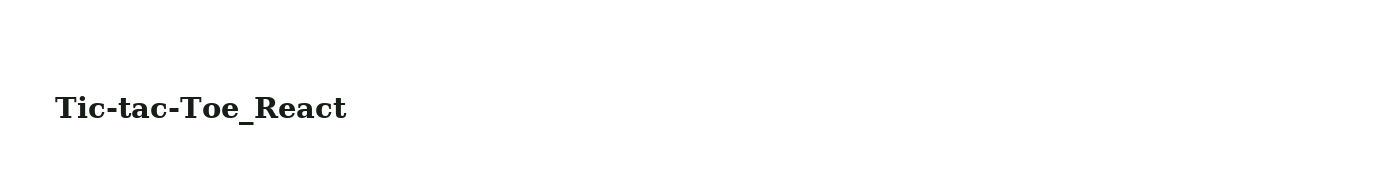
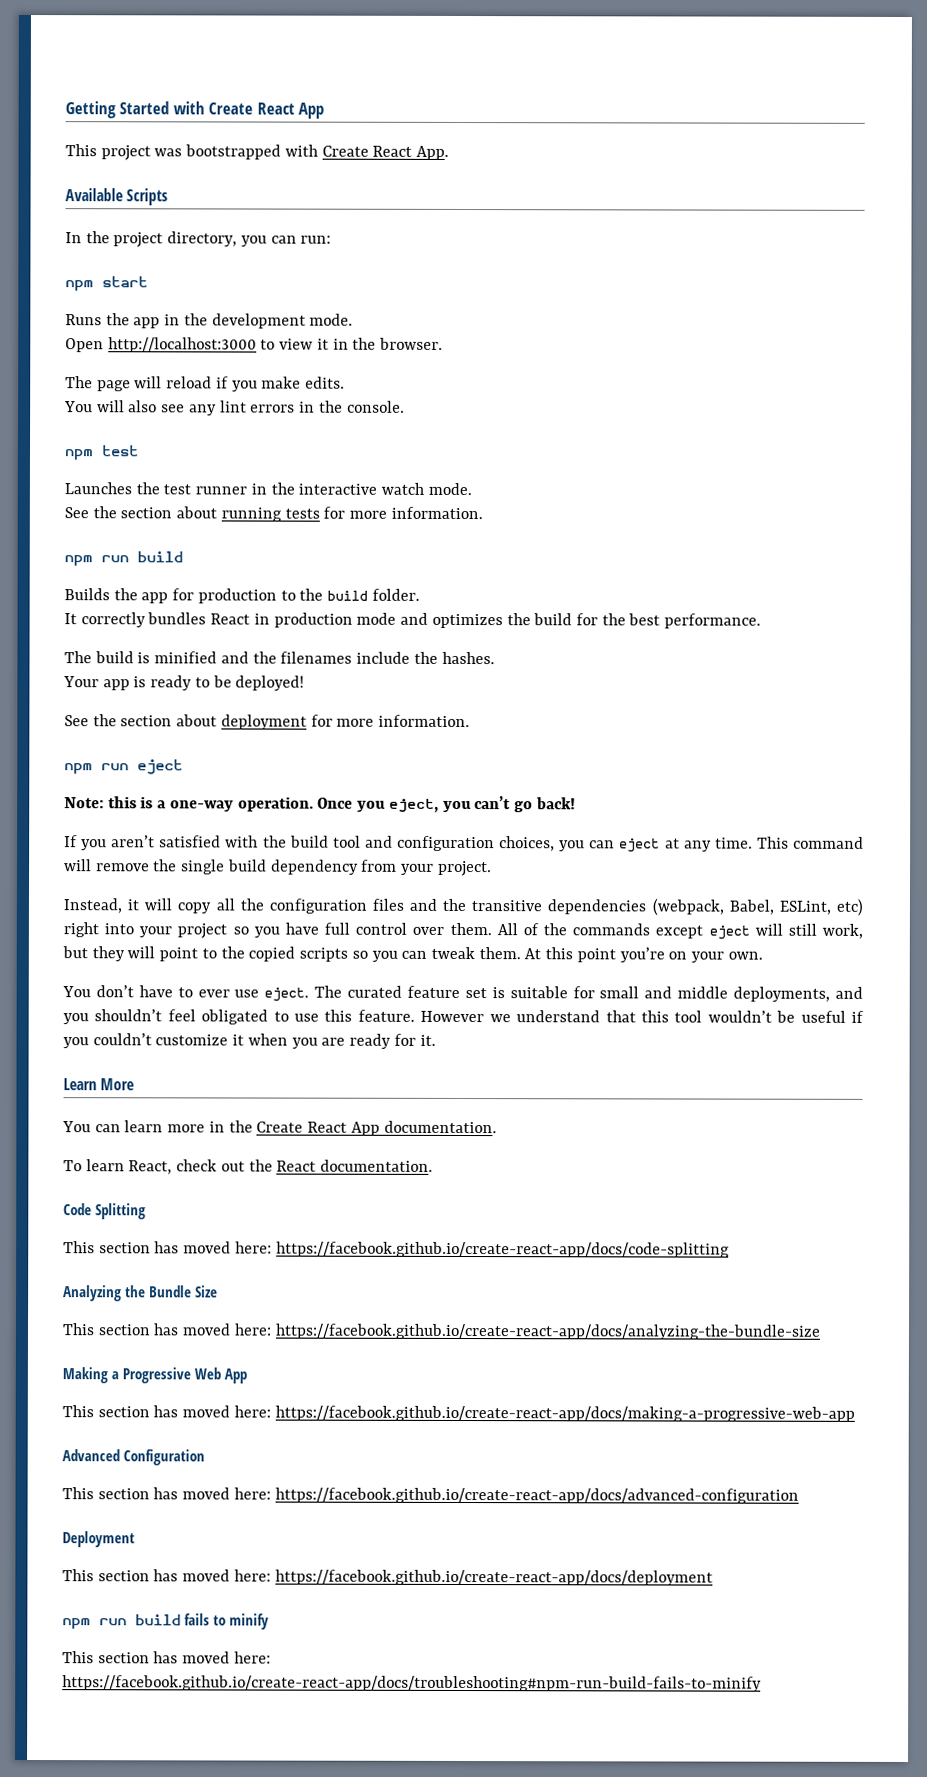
- Tic-tac-Toe_React
+ Getting Started with Create React App
+ This project was bootstrapped with Create React App.
+ Available Scripts
+ In the project directory, you can run:
+ npm start
+ Runs the app in the development mode.
+ Open http://localhost:3000 to view it in the browser.
+ The page will reload if you make edits.
+ You will also see any lint errors in the console.
+ npm test
+ Launches the test runner in the interactive watch mode.
+ See the section about running tests for more information.
+ npm run build
+ Builds the app for production to the build folder.
+ It correctly bundles React in production mode and optimizes the build for the best performance.
+ The build is minified and the filenames include the hashes.
+ Your app is ready to be deployed!
+ See the section about deployment for more information.
+ npm run eject
+ Note: this is a one-way operation. Once you eject, you can’t go back!
+ If you aren’t satisfied with the build tool and configuration choices, you can eject at any time. This command will remove the single build dependency from your project.
+ Instead, it will copy all the configuration files and the transitive dependencies (webpack, Babel, ESLint, etc) right into your project so you have full control over them. All of the commands except eject will still work, but they will point to the copied scripts so you can tweak them. At this point you’re on your own.
+ You don’t have to ever use eject. The curated feature set is suitable for small and middle deployments, and you shouldn’t feel obligated to use this feature. However we understand that this tool wouldn’t be useful if you couldn’t customize it when you are ready for it.
+ Learn More
+ You can learn more in the Create React App documentation.
+ To learn React, check out the React documentation.
+ Code Splitting
+ This section has moved here: https://facebook.github.io/create-react-app/docs/code-splitting
+ Analyzing the Bundle Size
+ This section has moved here: https://facebook.github.io/create-react-app/docs/analyzing-the-bundle-size
+ Making a Progressive Web App
+ This section has moved here: https://facebook.github.io/create-react-app/docs/making-a-progressive-web-app
+ Advanced Configuration
+ This section has moved here: https://facebook.github.io/create-react-app/docs/advanced-configuration
+ Deployment
+ This section has moved here: https://facebook.github.io/create-react-app/docs/deployment
+ npm run build fails to minify
+ This section has moved here: https://facebook.github.io/create-react-app/docs/troubleshooting#npm-run-build-fails-to-minify

